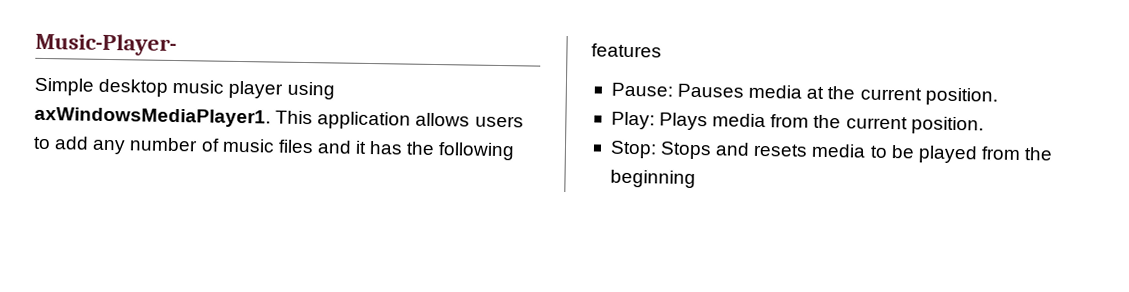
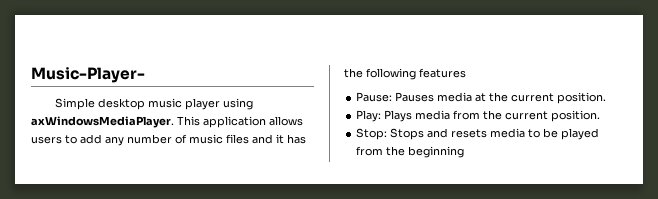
- Simple desktop music player using axWindowsMediaPlayer1.
+ Simple desktop music player using axWindowsMediaPlayer.

